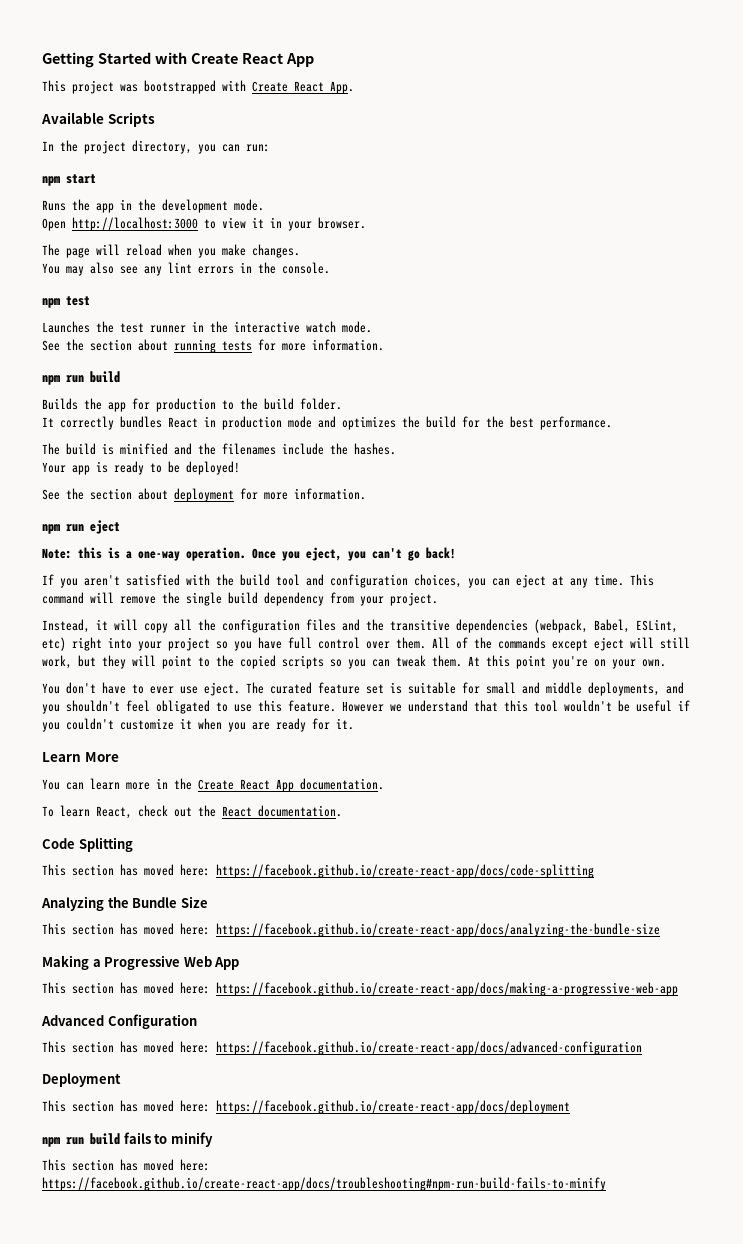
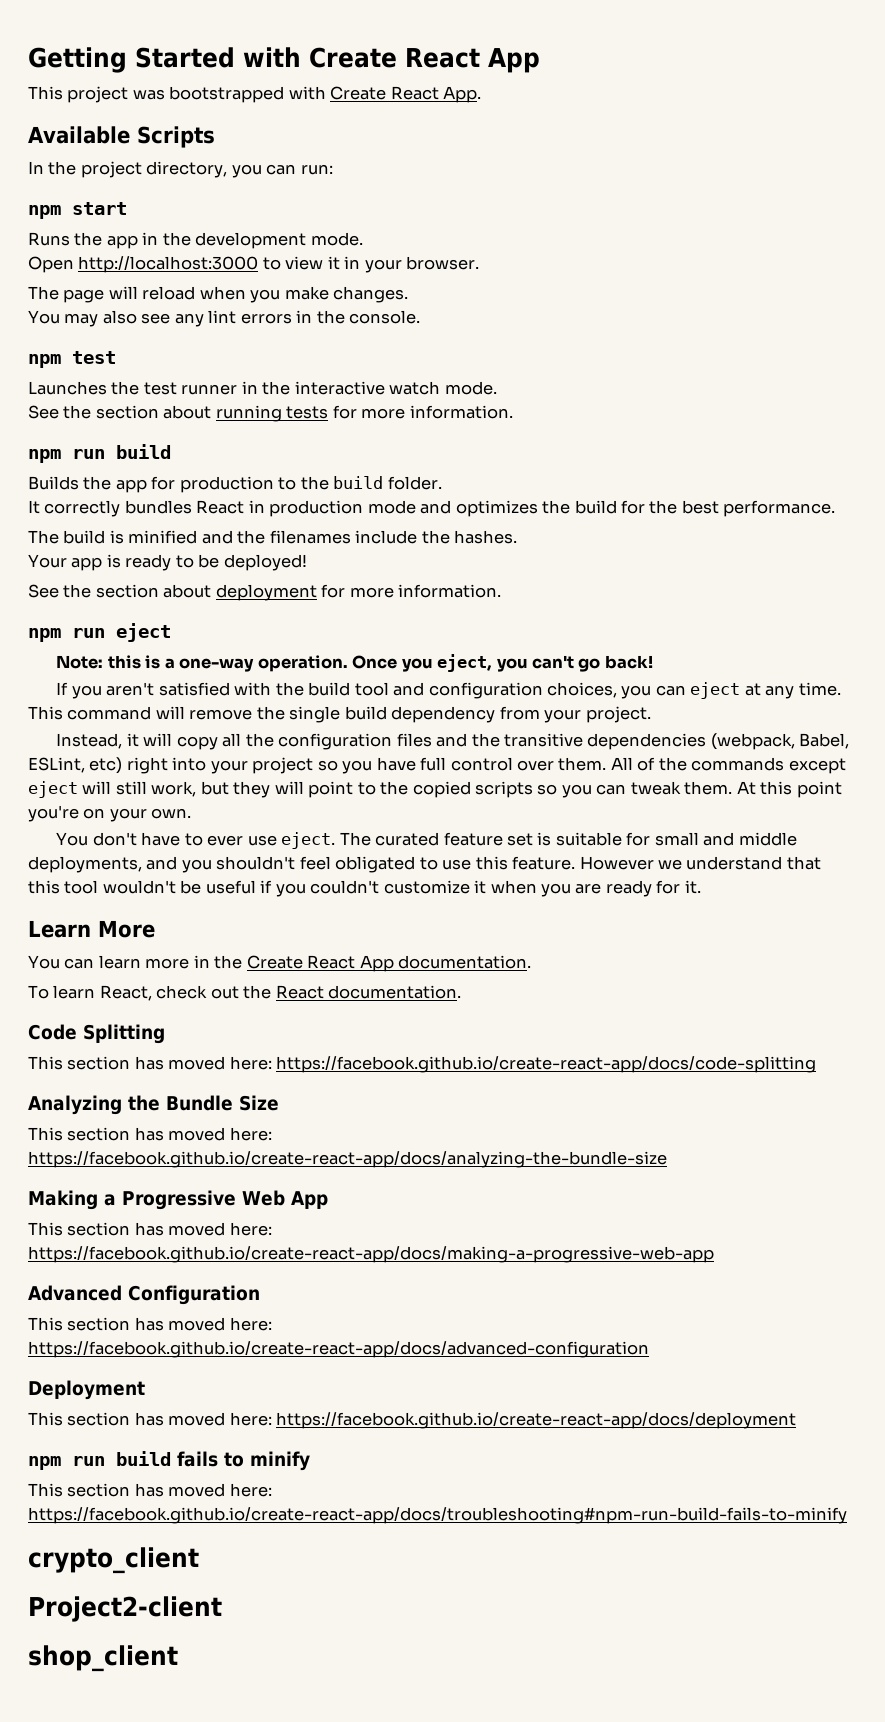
+ crypto_client
+ Project2-client
+ shop_client

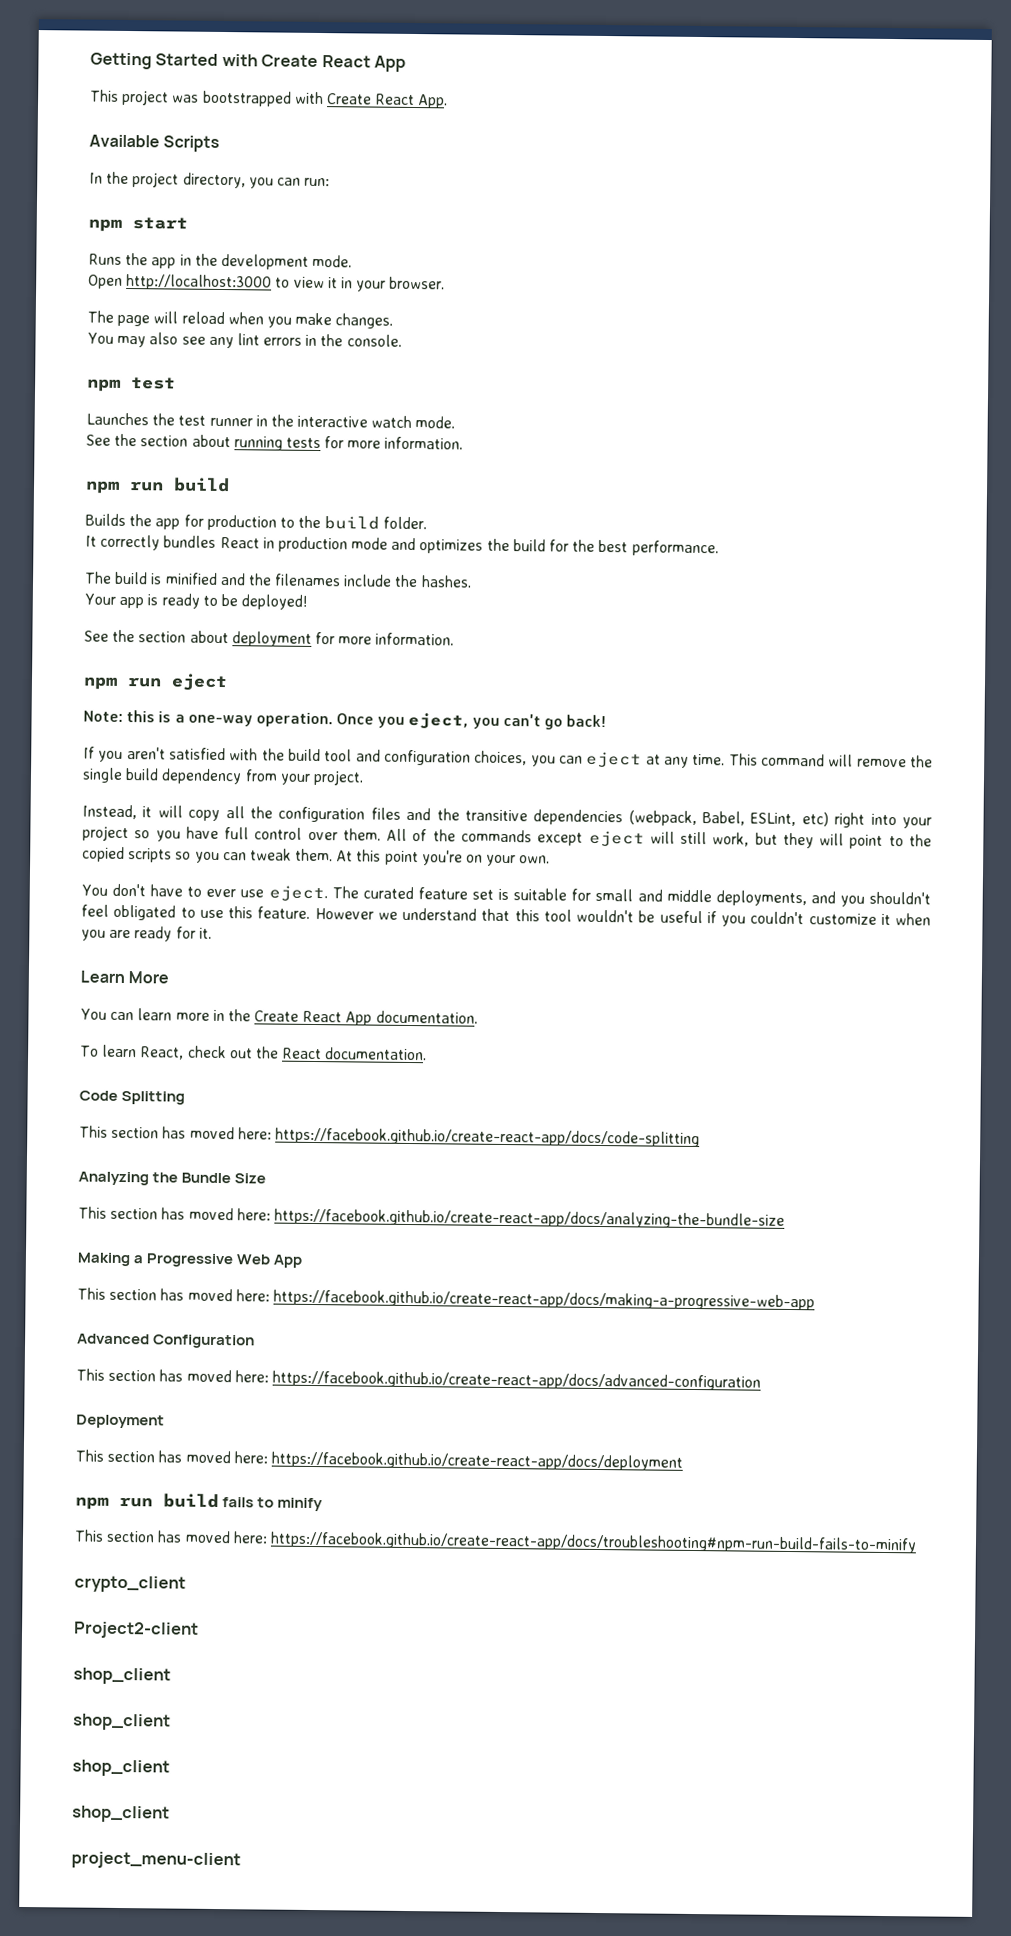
  Project2-client
  shop_client
+ shop_client
+ shop_client
+ shop_client
+ project_menu-client

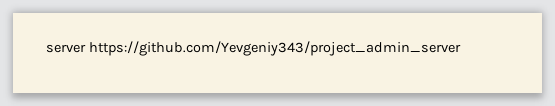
- Getting Started with Create React App
- This project was bootstrapped with Create React App.
- Available Scripts
- In the project directory, you can run:
- npm start
- Runs the app in the development mode.
- Open http://localhost:3000 to view it in your browser.
- The page will reload when you make changes.
- You may also see any lint errors in the console.
- npm test
- Launches the test runner in the interactive watch mode.
- See the section about running tests for more information.
- npm run build
- Builds the app for production to the build folder.
- It correctly bundles React in production mode and optimizes the build for the best performance.
- The build is minified and the filenames include the hashes.
- Your app is ready to be deployed!
- See the section about deployment for more information.
- npm run eject
- Note: this is a one-way operation. Once you eject, you can't go back!
- If you aren't satisfied with the build tool and configuration choices, you can eject at any time. This command will remove the single build dependency from your project.
- Instead, it will copy all the configuration files and the transitive dependencies (webpack, Babel, ESLint, etc) right into your project so you have full control over them. All of the commands except eject will still work, but they will point to the copied scripts so you can tweak them. At this point you're on your own.
- You don't have to ever use eject. The curated feature set is suitable for small and middle deployments, and you shouldn't feel obligated to use this feature. However we understand that this tool wouldn't be useful if you couldn't customize it when you are ready for it.
- Learn More
- You can learn more in the Create React App documentation.
- To learn React, check out the React documentation.
- Code Splitting
- This section has moved here: https://facebook.github.io/create-react-app/docs/code-splitting
- Analyzing the Bundle Size
- This section has moved here: https://facebook.github.io/create-react-app/docs/analyzing-the-bundle-size
- Making a Progressive Web App
- This section has moved here: https://facebook.github.io/create-react-app/docs/making-a-progressive-web-app
- Advanced Configuration
- This section has moved here: https://facebook.github.io/create-react-app/docs/advanced-configuration
- Deployment
- This section has moved here: https://facebook.github.io/create-react-app/docs/deployment
- npm run build fails to minify
- This section has moved here: https://facebook.github.io/create-react-app/docs/troubleshooting#npm-run-build-fails-to-minify
- crypto_client
- Project2-client
- shop_client
- shop_client
- shop_client
- shop_client
- project_menu-client
+ server https://github.com/Yevgeniy343/project_admin_server

